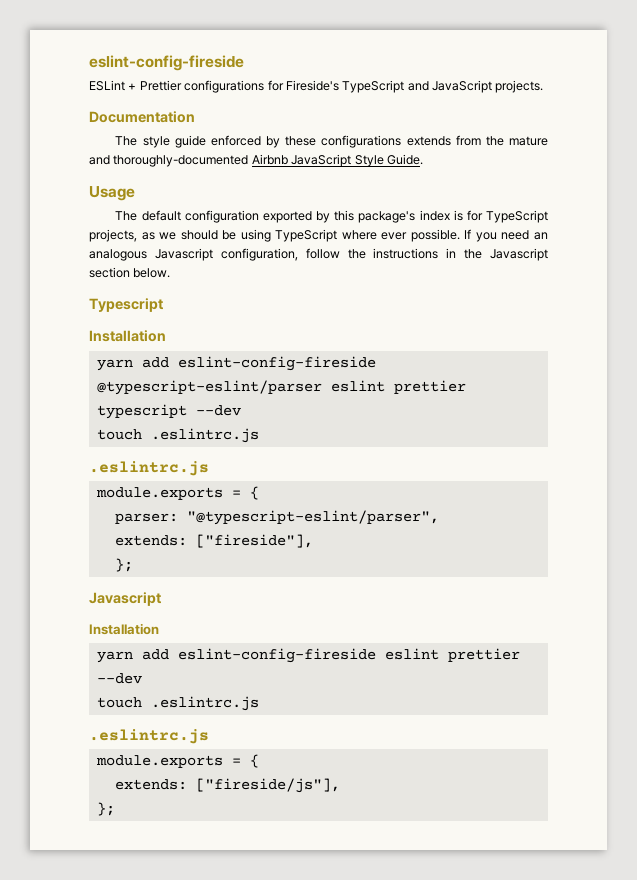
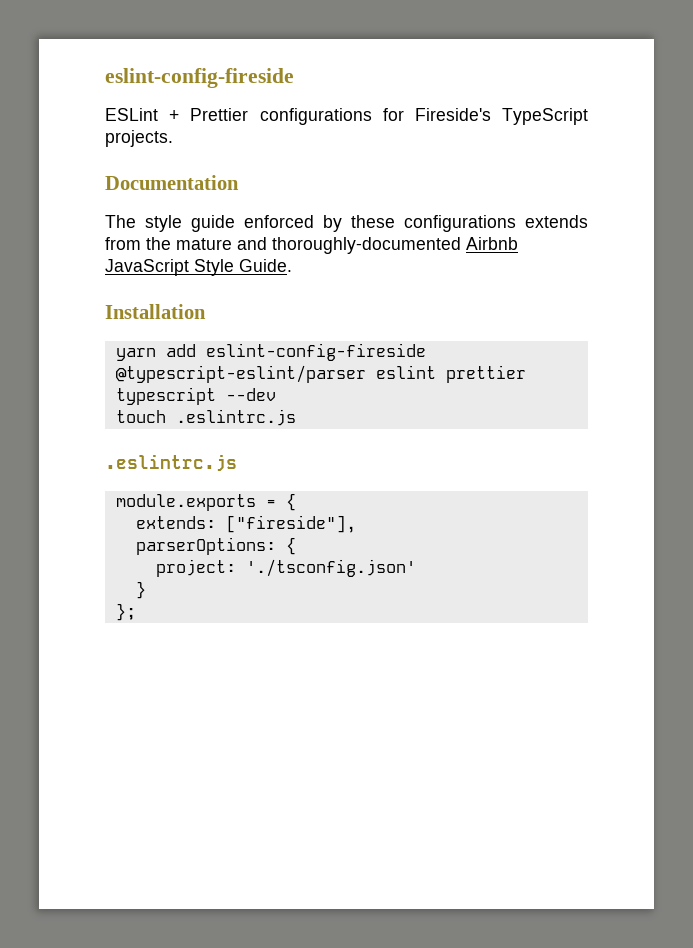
- ESLint + Prettier configurations for Fireside's TypeScript and JavaScript projects.
+ ESLint + Prettier configurations for Fireside's TypeScript projects.
- Usage
- The default configuration exported by this package's index is for TypeScript projects, as we should be using TypeScript where ever possible. If you need an analogous Javascript configuration, follow the instructions in the Javascript section below.
- Typescript
- parser: "@typescript-eslint/parser",
  extends: ["fireside"],
- };
- Javascript
- Installation
- yarn add eslint-config-fireside eslint prettier --dev
- touch .eslintrc.js
- .eslintrc.js
- module.exports = {
- extends: ["fireside/js"],
+ parserOptions: {
+ project: './tsconfig.json'
+ }

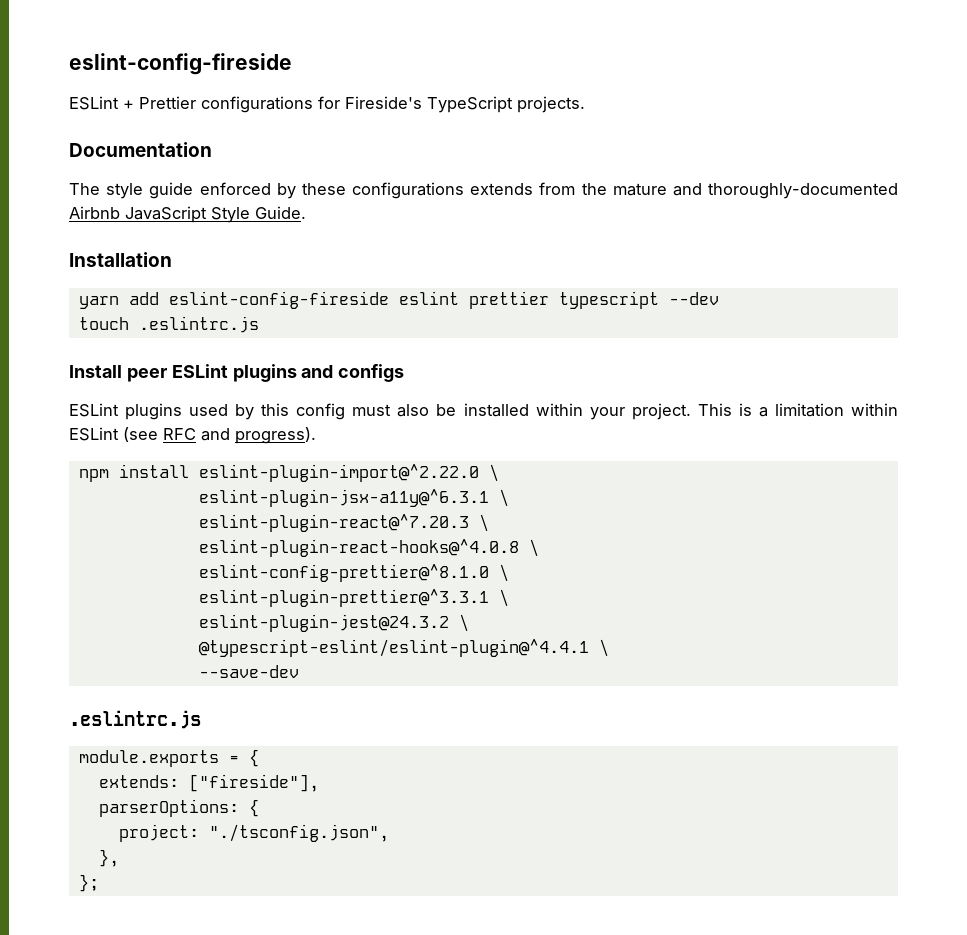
- yarn add eslint-config-fireside @typescript-eslint/parser eslint prettier typescript --dev
+ yarn add eslint-config-fireside eslint prettier typescript --dev
+ Install peer ESLint plugins and configs
+ ESLint plugins used by this config must also be installed within your project. This is a limitation within ESLint (see RFC and progress).
+ npm install eslint-plugin-import@^2.22.0 \
+ eslint-plugin-jsx-a11y@^6.3.1 \
+ eslint-plugin-react@^7.20.3 \
+ eslint-plugin-react-hooks@^4.0.8 \
+ eslint-config-prettier@^8.1.0 \
+ eslint-plugin-prettier@^3.3.1 \
+ eslint-plugin-jest@24.3.2 \
+ @typescript-eslint/eslint-plugin@^4.4.1 \
+ --save-dev
- project: './tsconfig.json'
- }
+ project: "./tsconfig.json",
+ },

